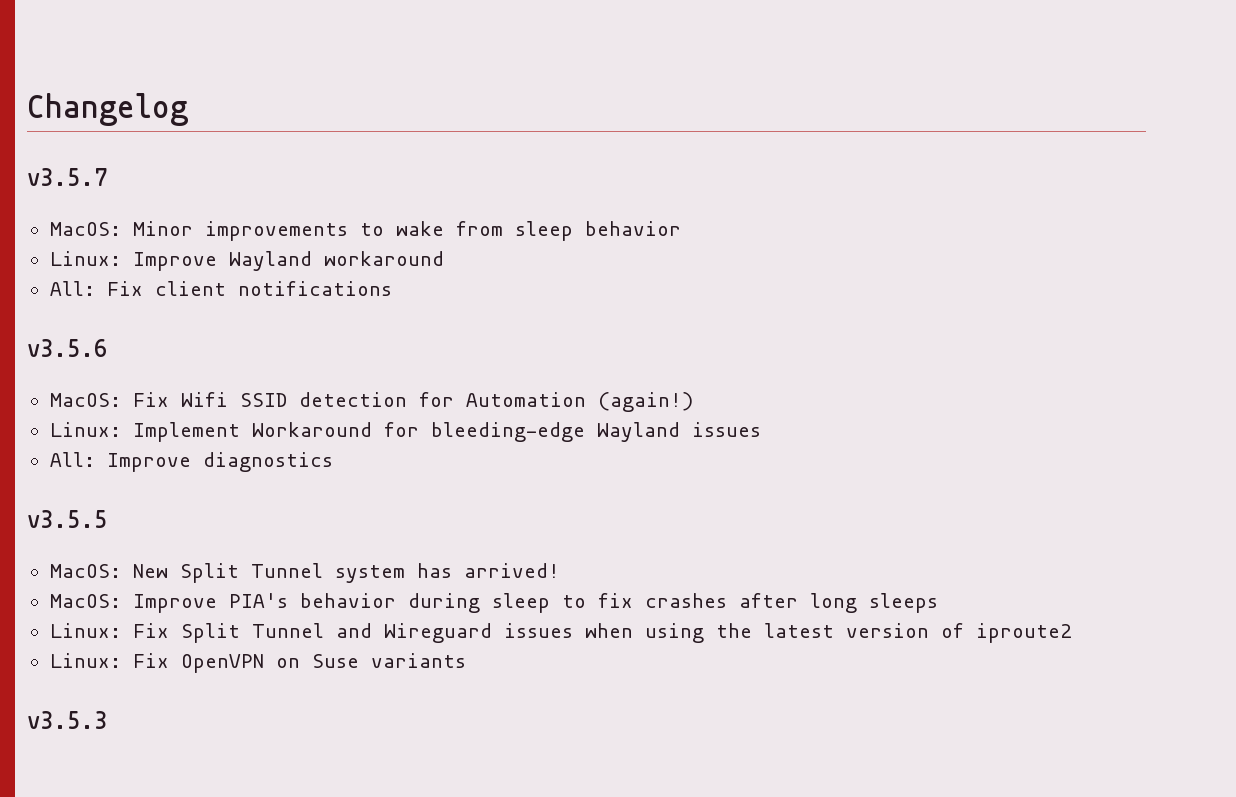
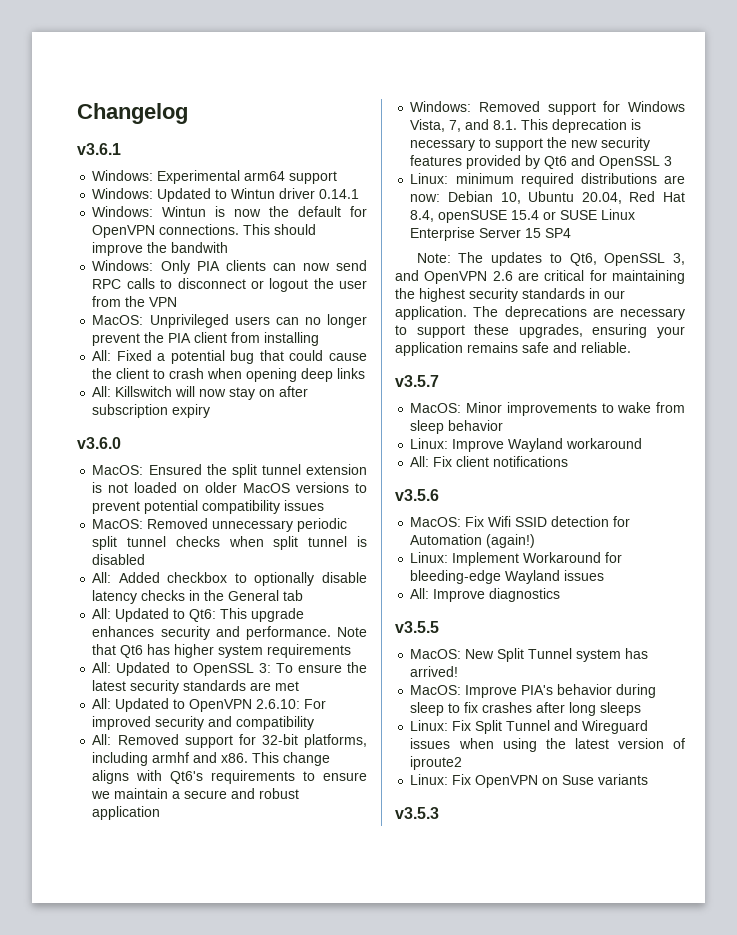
+ v3.6.1
+ Windows: Experimental arm64 support
+ Windows: Updated to Wintun driver 0.14.1
+ Windows: Wintun is now the default for OpenVPN connections. This should improve the bandwith
+ Windows: Only PIA clients can now send RPC calls to disconnect or logout the user from the VPN
+ MacOS: Unprivileged users can no longer prevent the PIA client from installing
+ All: Fixed a potential bug that could cause the client to crash when opening deep links
+ All: Killswitch will now stay on after subscription expiry
+ v3.6.0
+ MacOS: Ensured the split tunnel extension is not loaded on older MacOS versions to prevent potential compatibility issues
+ MacOS: Removed unnecessary periodic split tunnel checks when split tunnel is disabled
+ All: Added checkbox to optionally disable latency checks in the General tab
+ All: Updated to Qt6: This upgrade enhances security and performance. Note that Qt6 has higher system requirements
+ All: Updated to OpenSSL 3: To ensure the latest security standards are met
+ All: Updated to OpenVPN 2.6.10: For improved security and compatibility
+ All: Removed support for 32-bit platforms, including armhf and x86. This change aligns with Qt6's requirements to ensure we maintain a secure and robust application
+ Windows: Removed support for Windows Vista, 7, and 8.1. This deprecation is necessary to support the new security features provided by Qt6 and OpenSSL 3
+ Linux: minimum required distributions are now: Debian 10, Ubuntu 20.04, Red Hat 8.4, openSUSE 15.4 or SUSE Linux Enterprise Server 15 SP4
+ Note: The updates to Qt6, OpenSSL 3, and OpenVPN 2.6 are critical for maintaining the highest security standards in our application. The deprecations are necessary to support these upgrades, ensuring your application remains safe and reliable.

